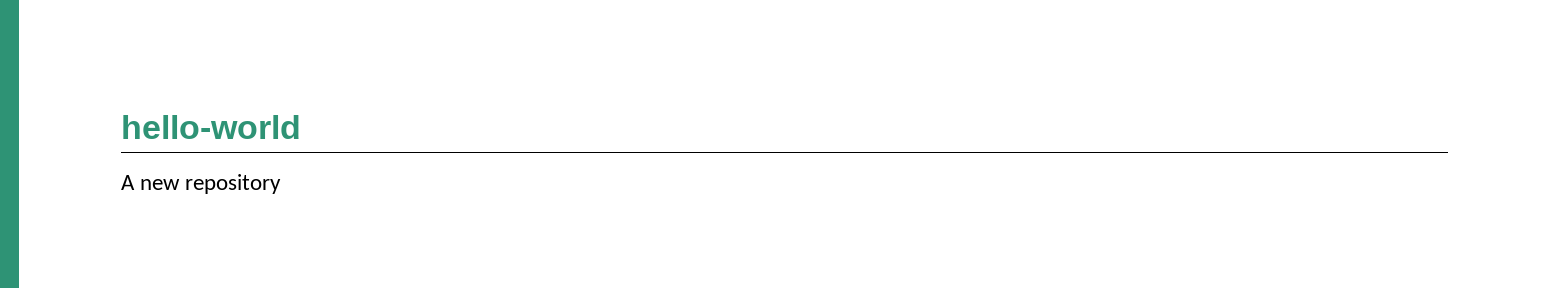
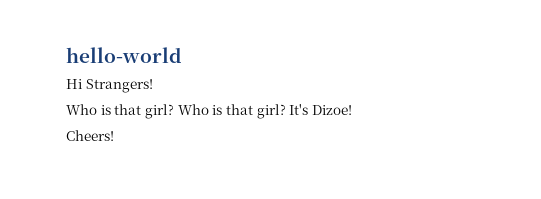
- A new repository
+ Hi Strangers!
+ Who is that girl? Who is that girl? It's Dizoe!
+ Cheers!

